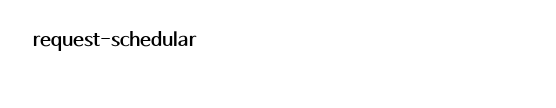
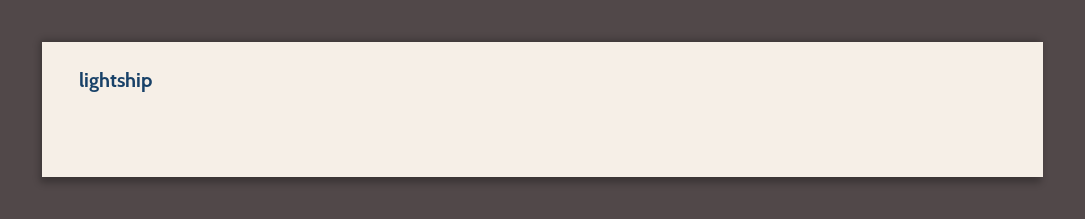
- request-schedular
+ lightship

